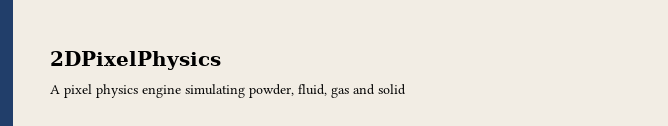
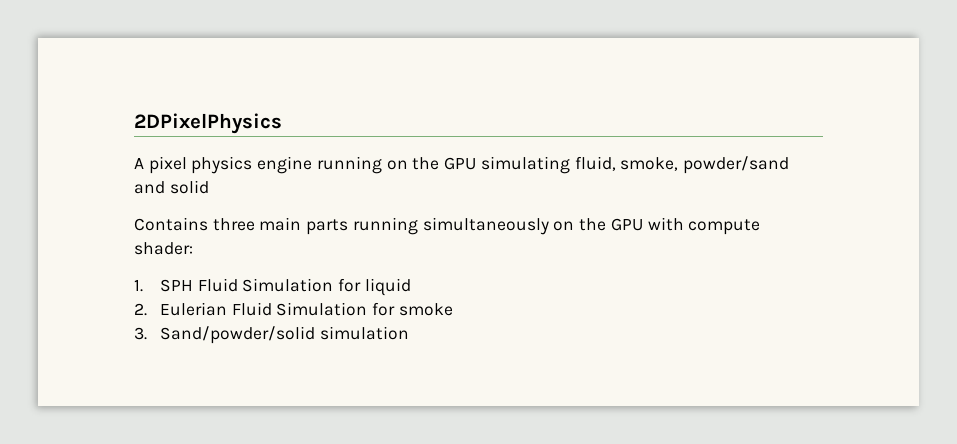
- A pixel physics engine simulating powder, fluid, gas and solid
+ A pixel physics engine running on the GPU simulating fluid, smoke, powder/sand and solid
+ Contains three main parts running simultaneously on the GPU with compute shader:
+ 1. SPH Fluid Simulation for liquid
+ 2. Eulerian Fluid Simulation for smoke
+ 3. Sand/powder/solid simulation

